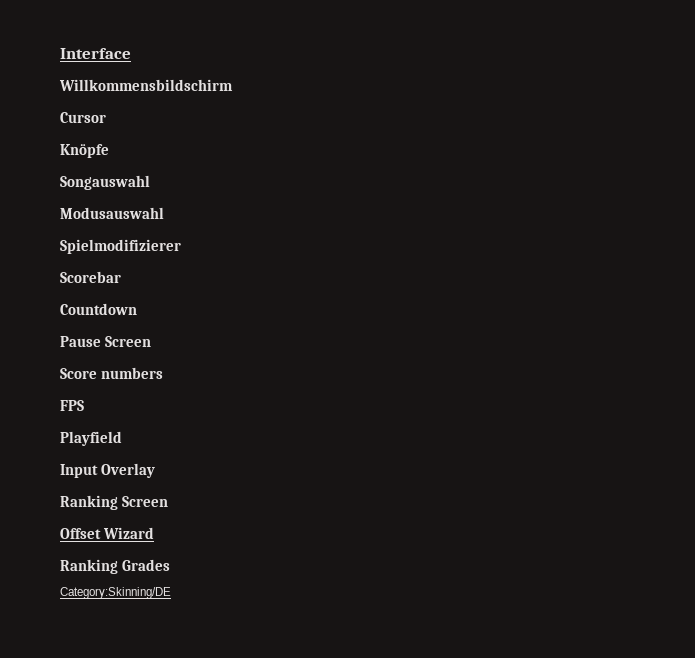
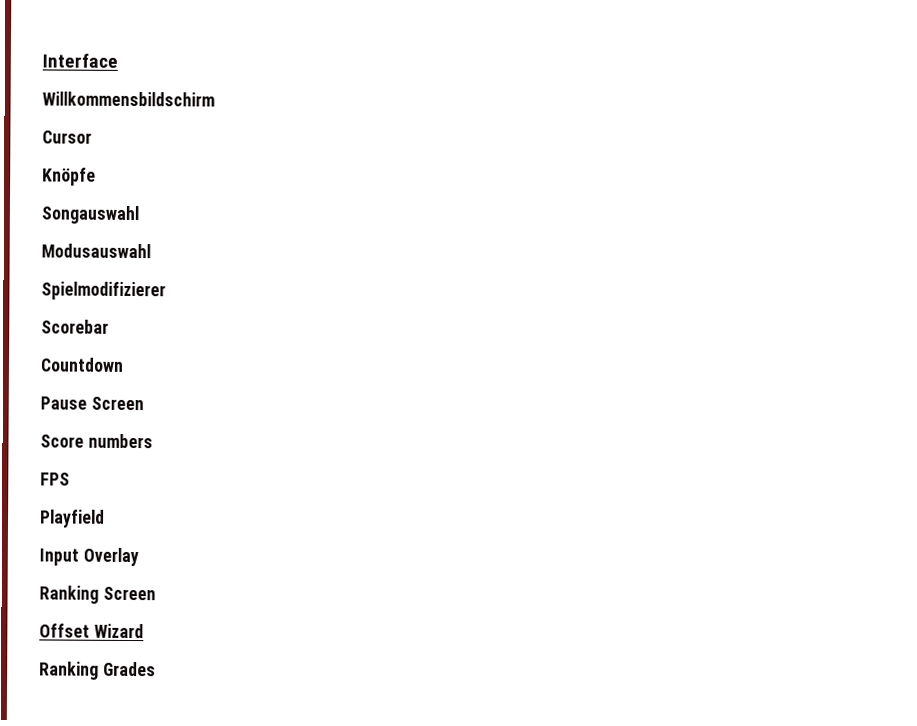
- Category:Skinning/DE

